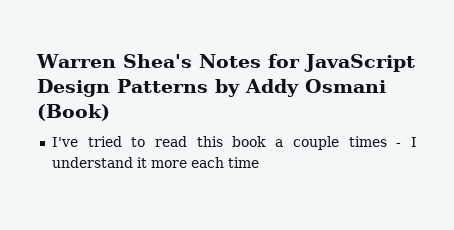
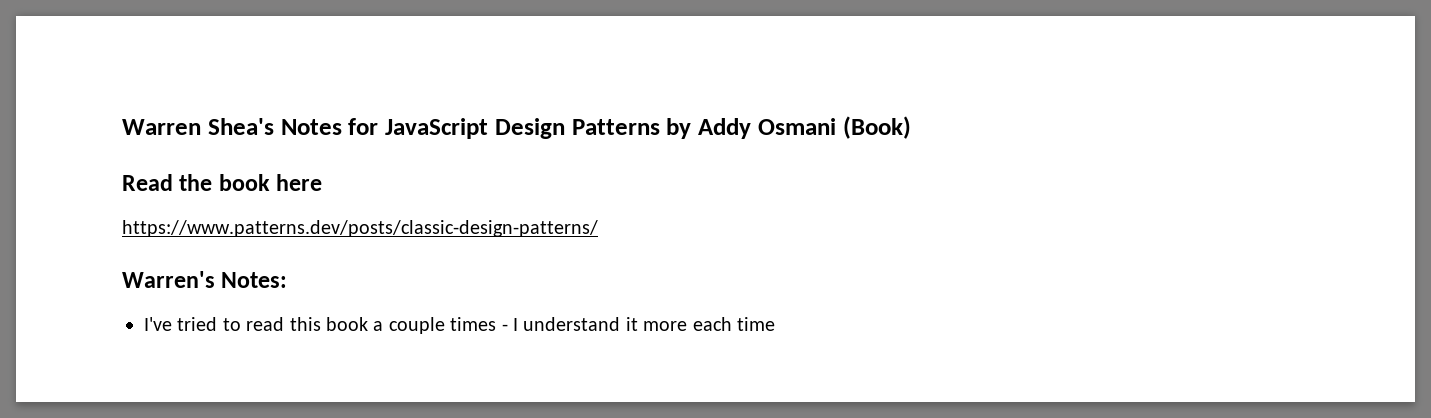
+ Read the book here
+ https://www.patterns.dev/posts/classic-design-patterns/
+ Warren's Notes:

